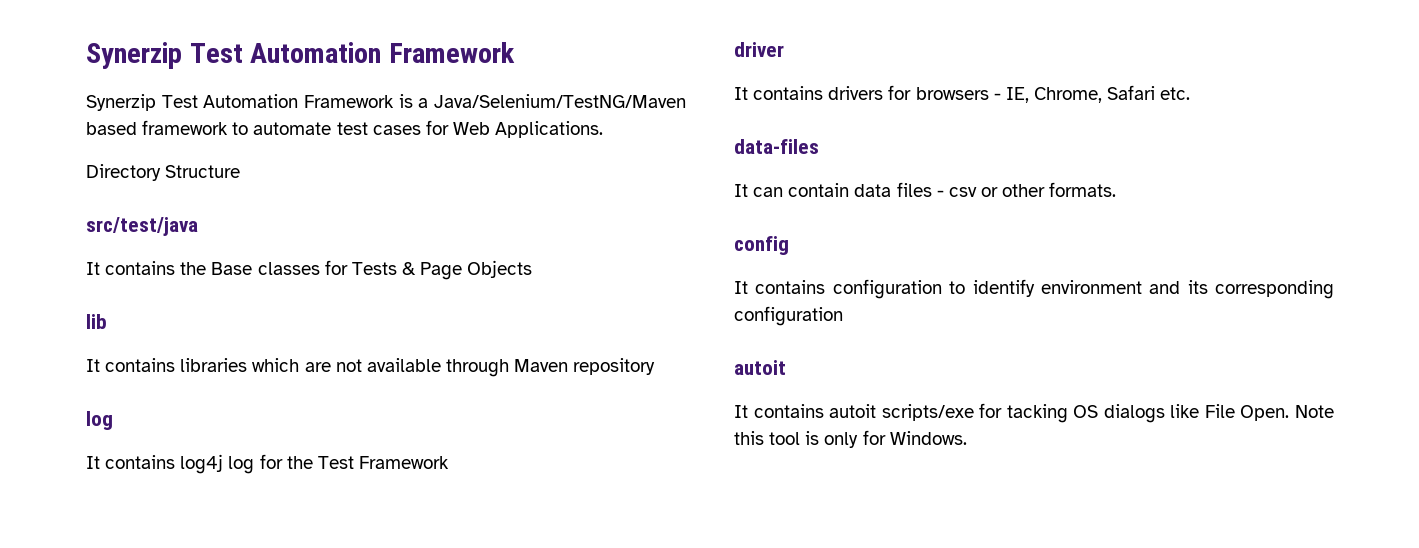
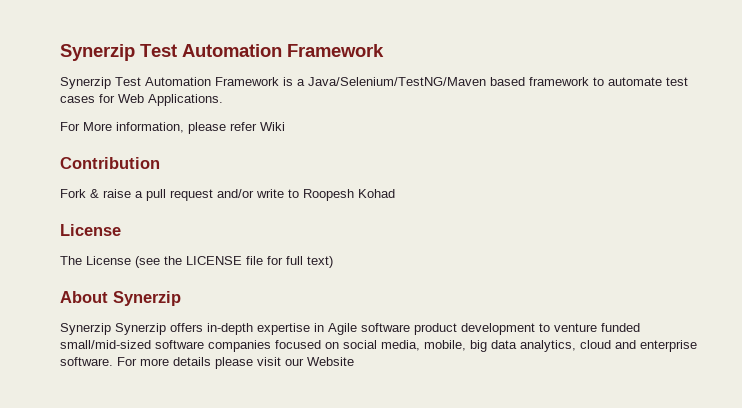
- Directory Structure
- src/test/java
- It contains the Base classes for Tests & Page Objects
- lib
- It contains libraries which are not available through Maven repository
- log
- It contains log4j log for the Test Framework
- driver
- It contains drivers for browsers - IE, Chrome, Safari etc.
- data-files
- It can contain data files - csv or other formats.
- config
- It contains configuration to identify environment and its corresponding configuration
- autoit
- It contains autoit scripts/exe for tacking OS dialogs like File Open. Note this tool is only for Windows.
+ For More information, please refer Wiki
+ Contribution
+ Fork & raise a pull request and/or write to Roopesh Kohad
+ License
+ The License (see the LICENSE file for full text)
+ About Synerzip
+ Synerzip Synerzip offers in-depth expertise in Agile software product development to venture funded small/mid-sized software companies focused on social media, mobile, big data analytics, cloud and enterprise software. For more details please visit our Website

